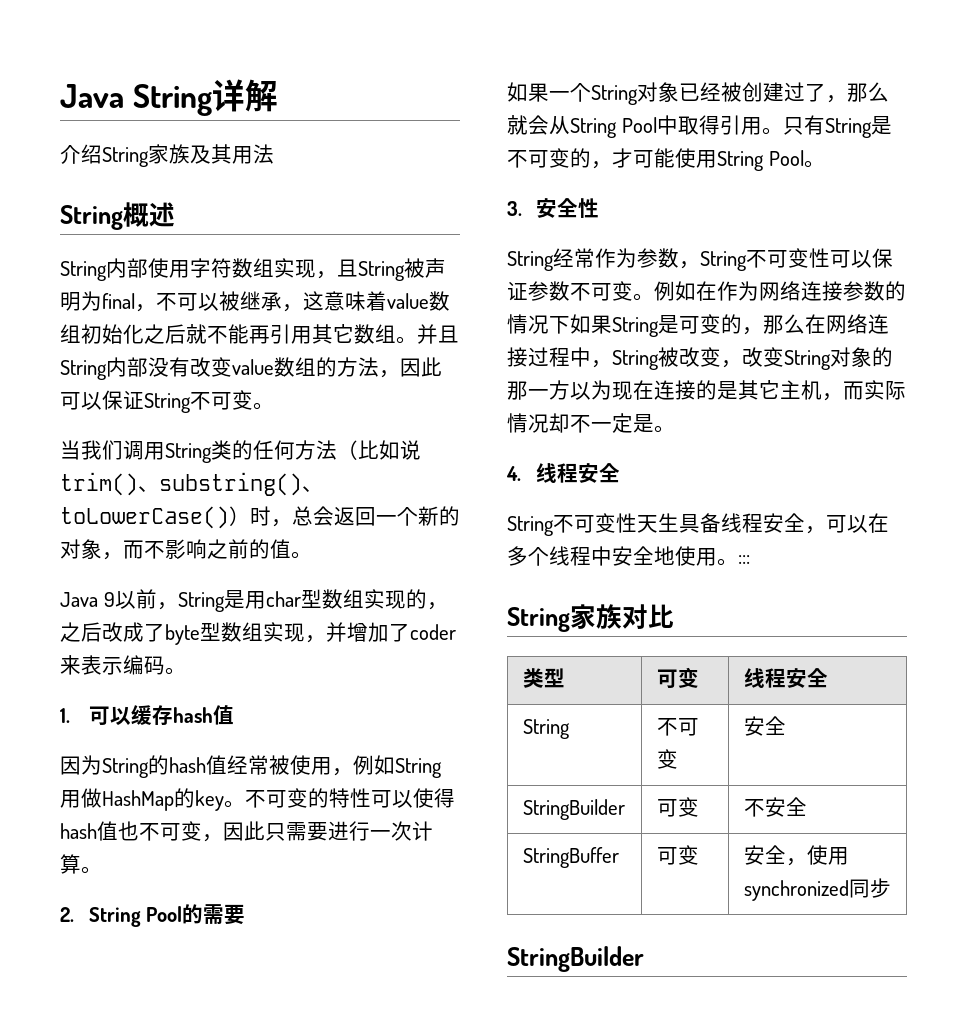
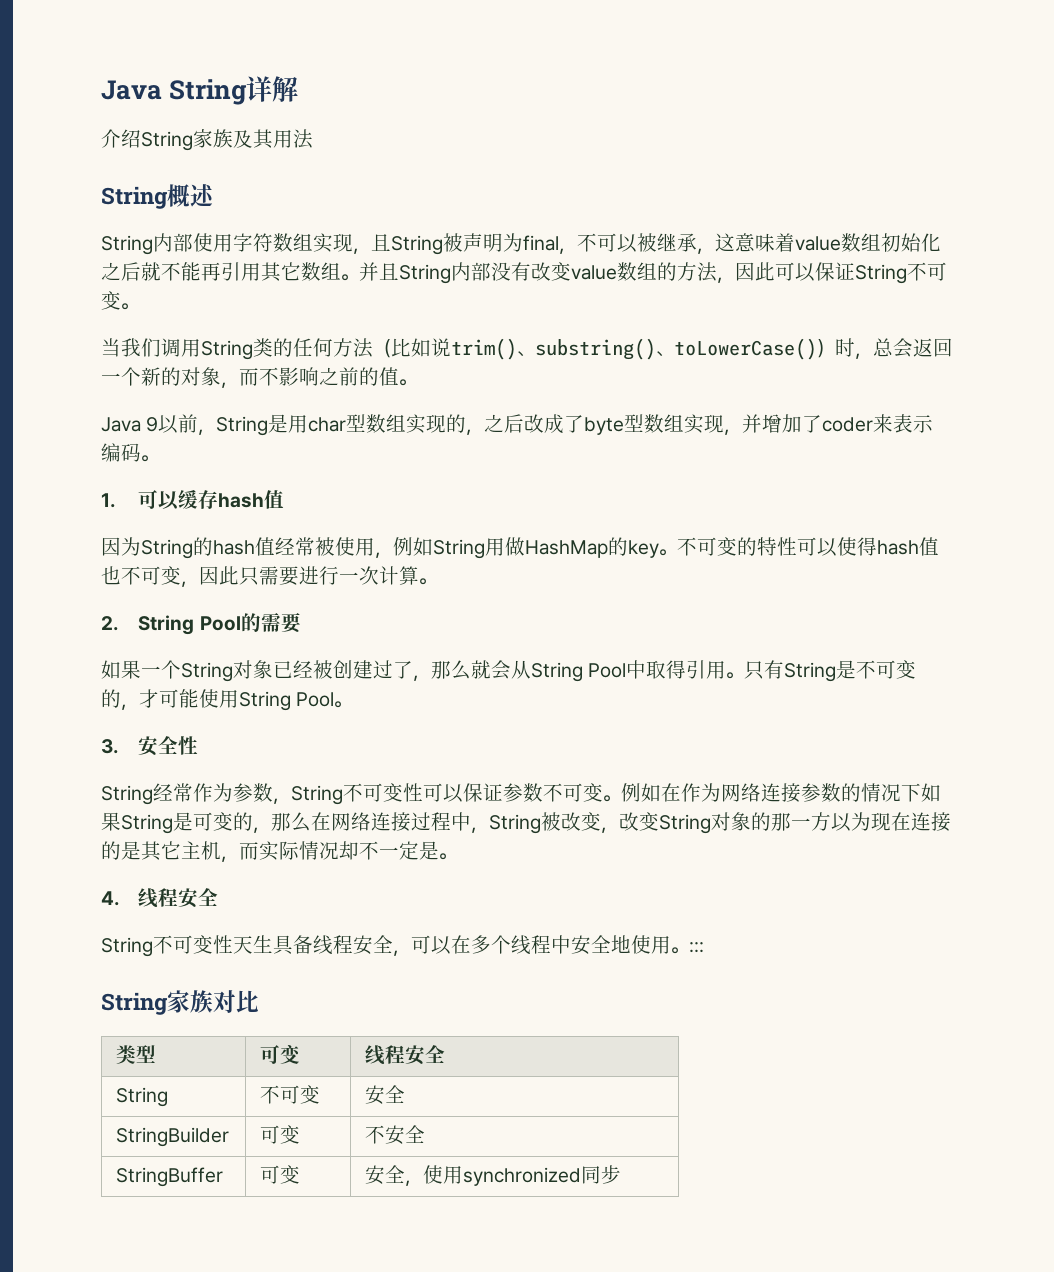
  StringBuffer | 可变 | 安全，使用synchronized同步
- StringBuilder

